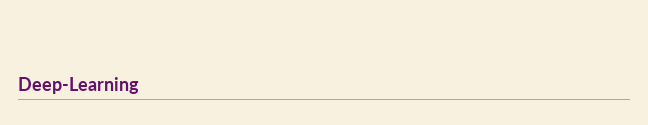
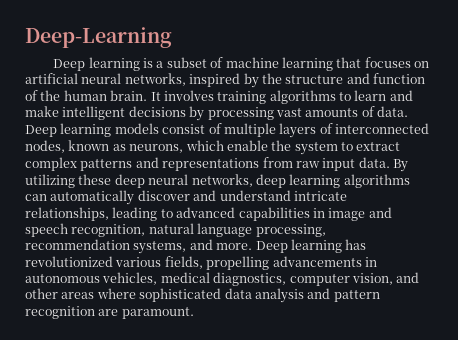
+ Deep learning is a subset of machine learning that focuses on artificial neural networks, inspired by the structure and function of the human brain. It involves training algorithms to learn and make intelligent decisions by processing vast amounts of data. Deep learning models consist of multiple layers of interconnected nodes, known as neurons, which enable the system to extract complex patterns and representations from raw input data. By utilizing these deep neural networks, deep learning algorithms can automatically discover and understand intricate relationships, leading to advanced capabilities in image and speech recognition, natural language processing, recommendation systems, and more. Deep learning has revolutionized various fields, propelling advancements in autonomous vehicles, medical diagnostics, computer vision, and other areas where sophisticated data analysis and pattern recognition are paramount.

